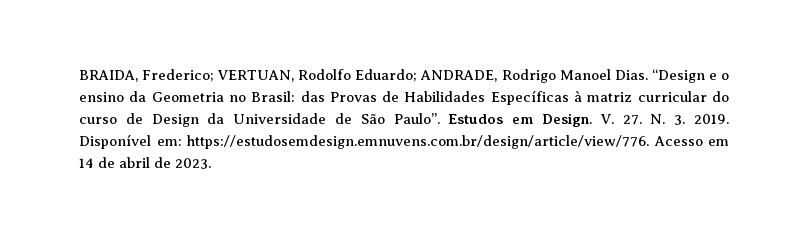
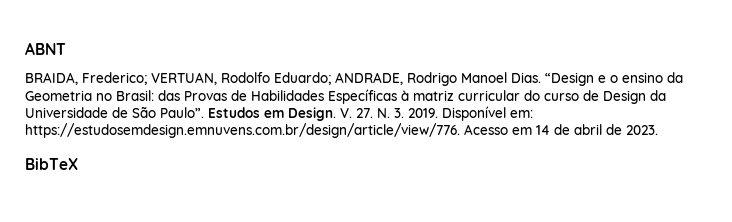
+ ABNT
+ BibTeX

